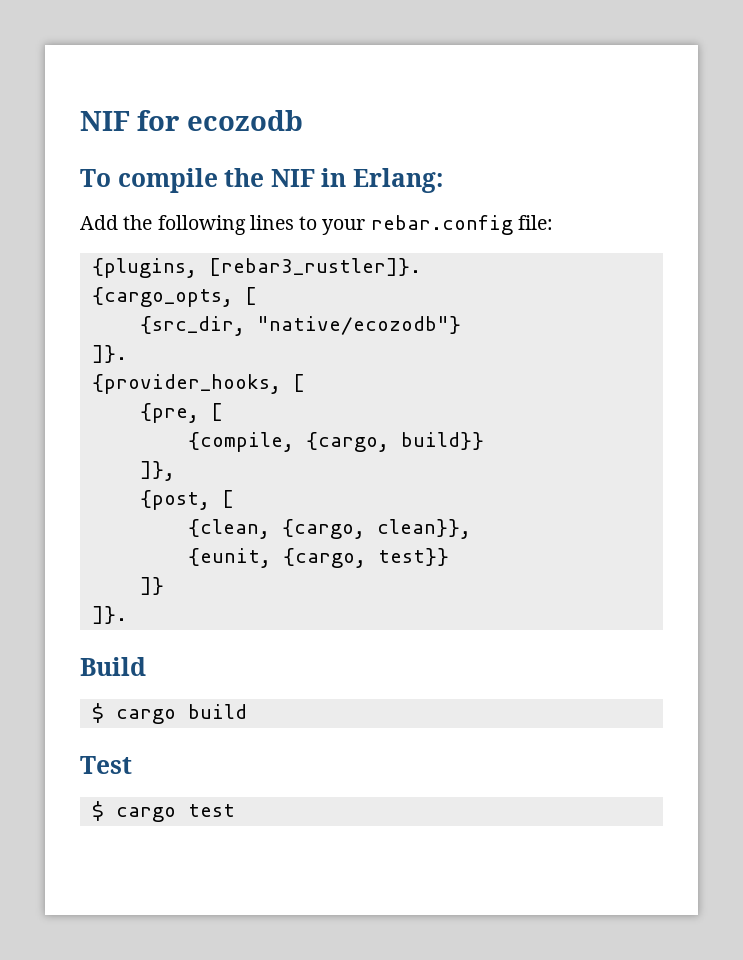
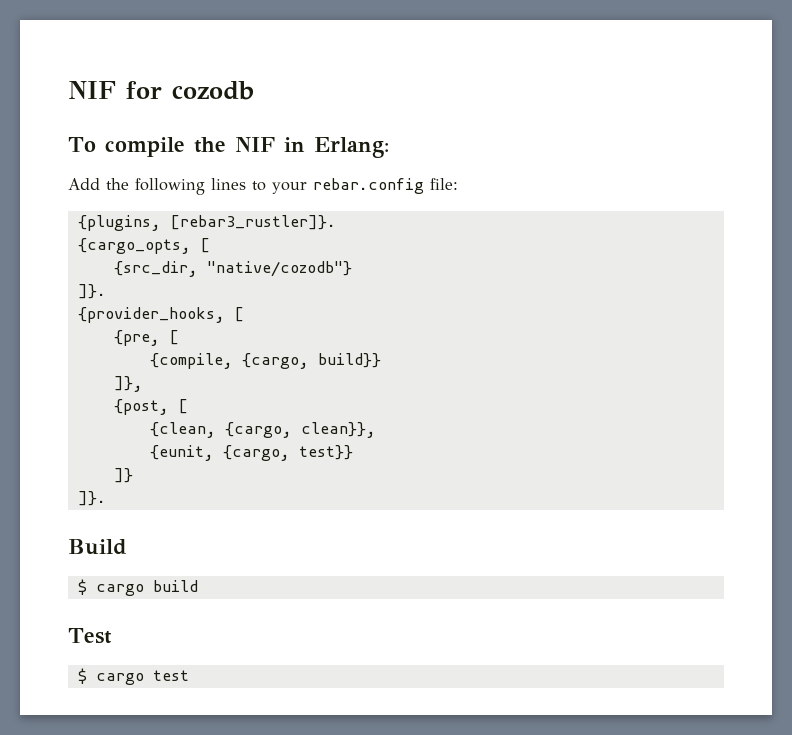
- NIF for ecozodb
+ NIF for cozodb
- {src_dir, "native/ecozodb"}
+ {src_dir, "native/cozodb"}

